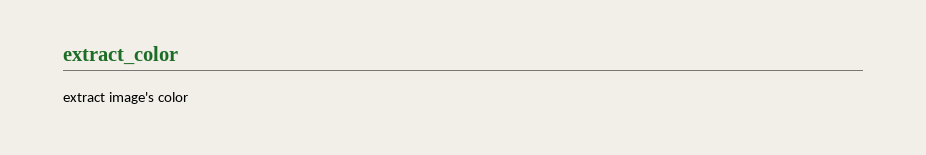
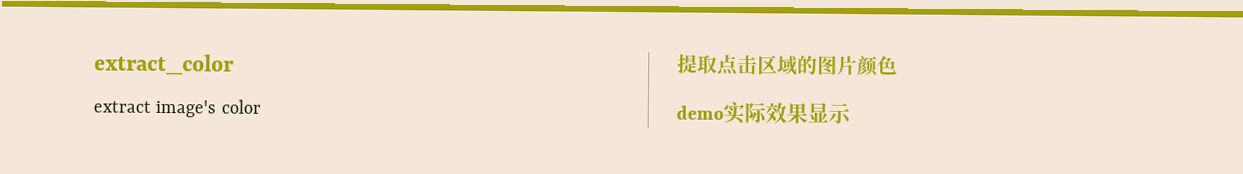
+ 提取点击区域的图片颜色
+ demo实际效果显示

